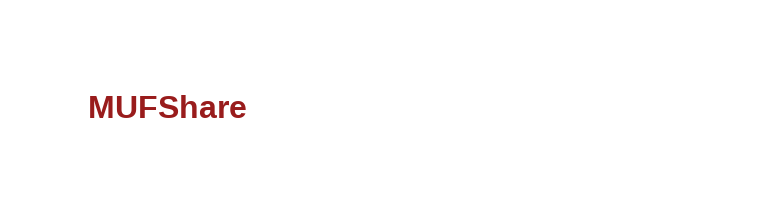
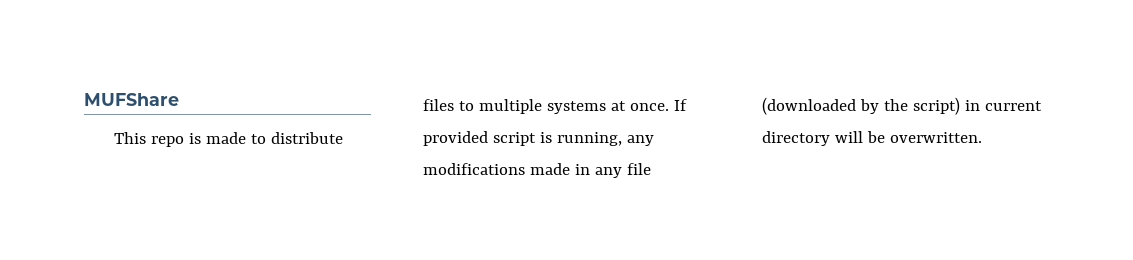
+ This repo is made to distribute files to multiple systems at once. If provided script is running, any modifications made in any file (downloaded by the script) in current directory will be overwritten.

